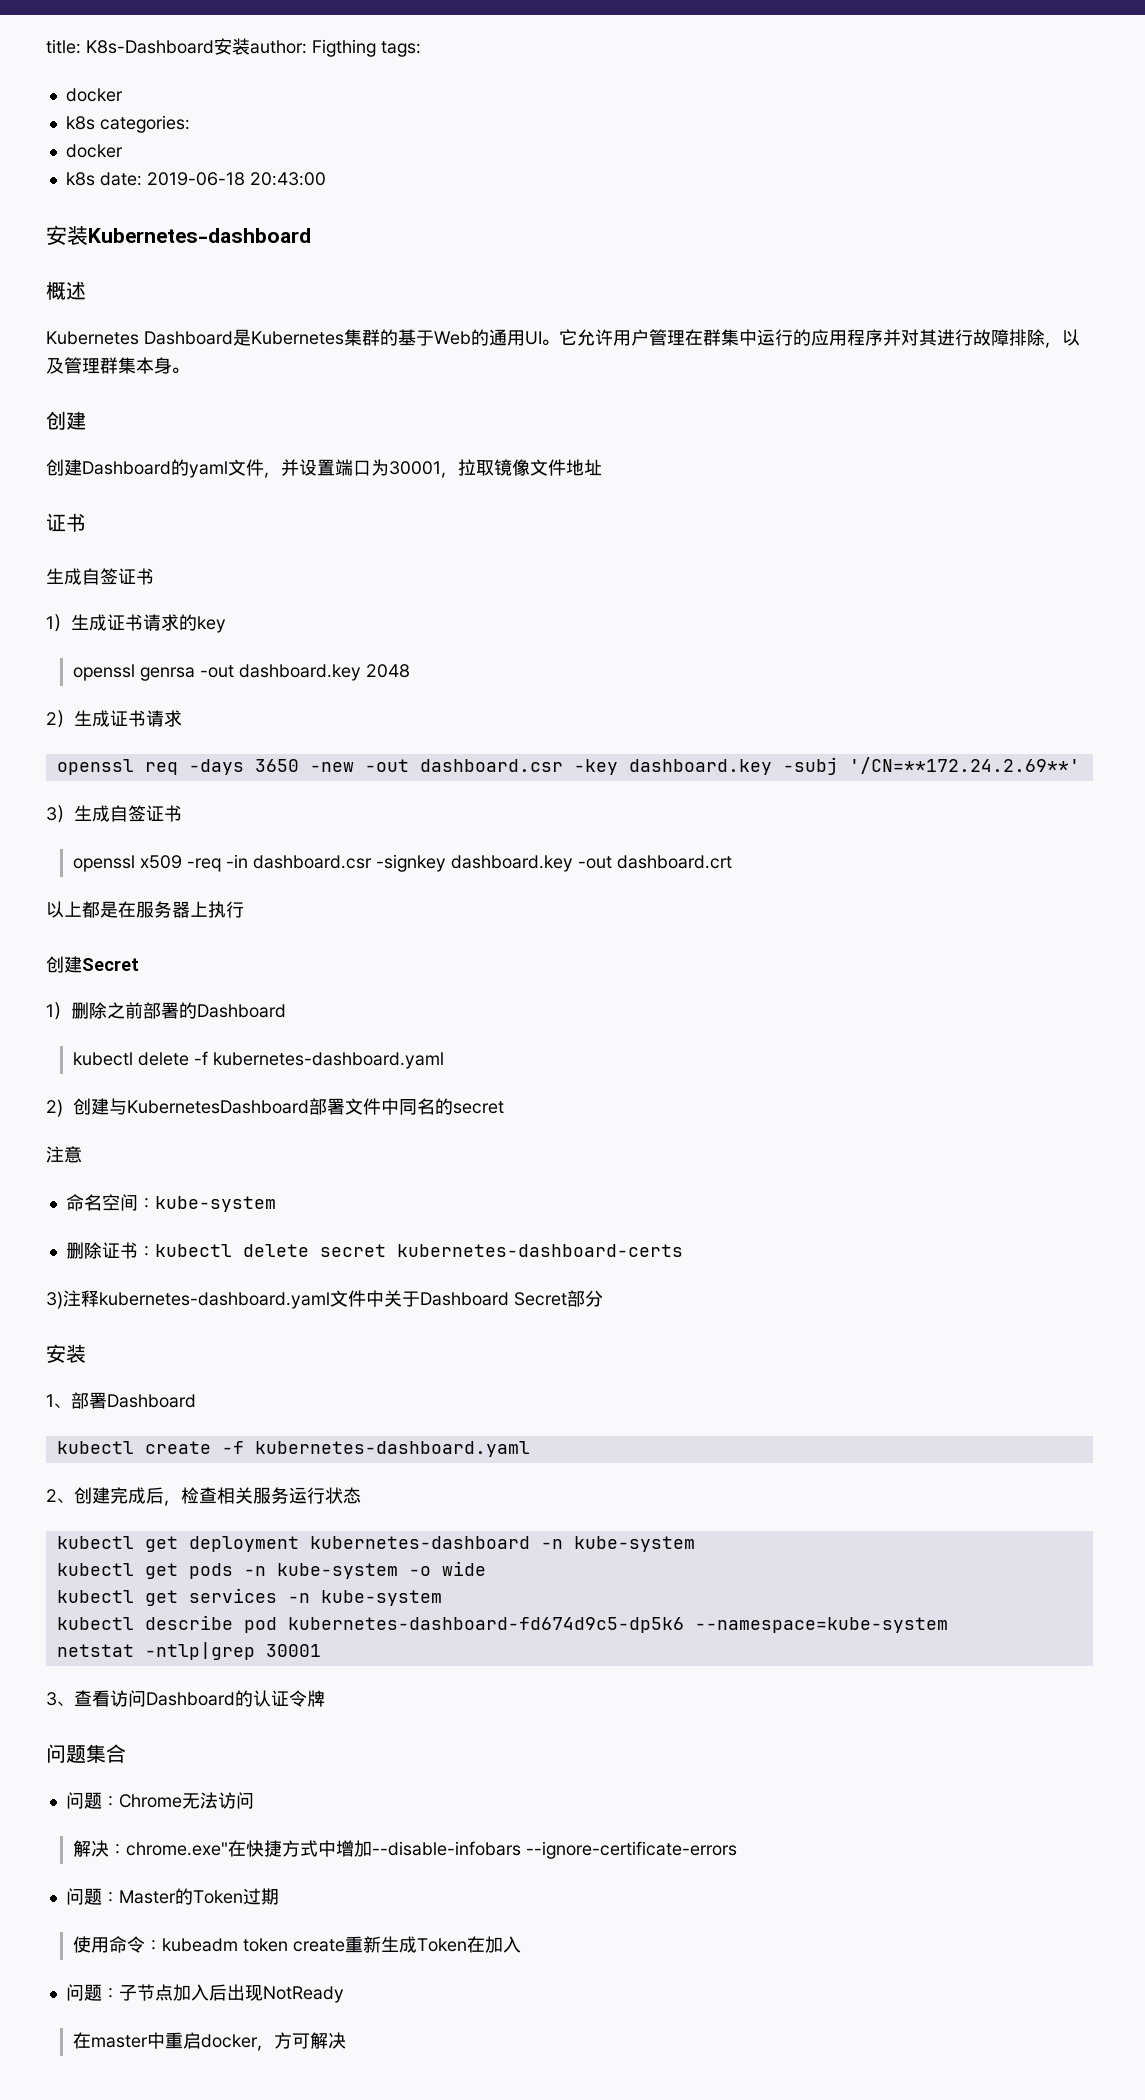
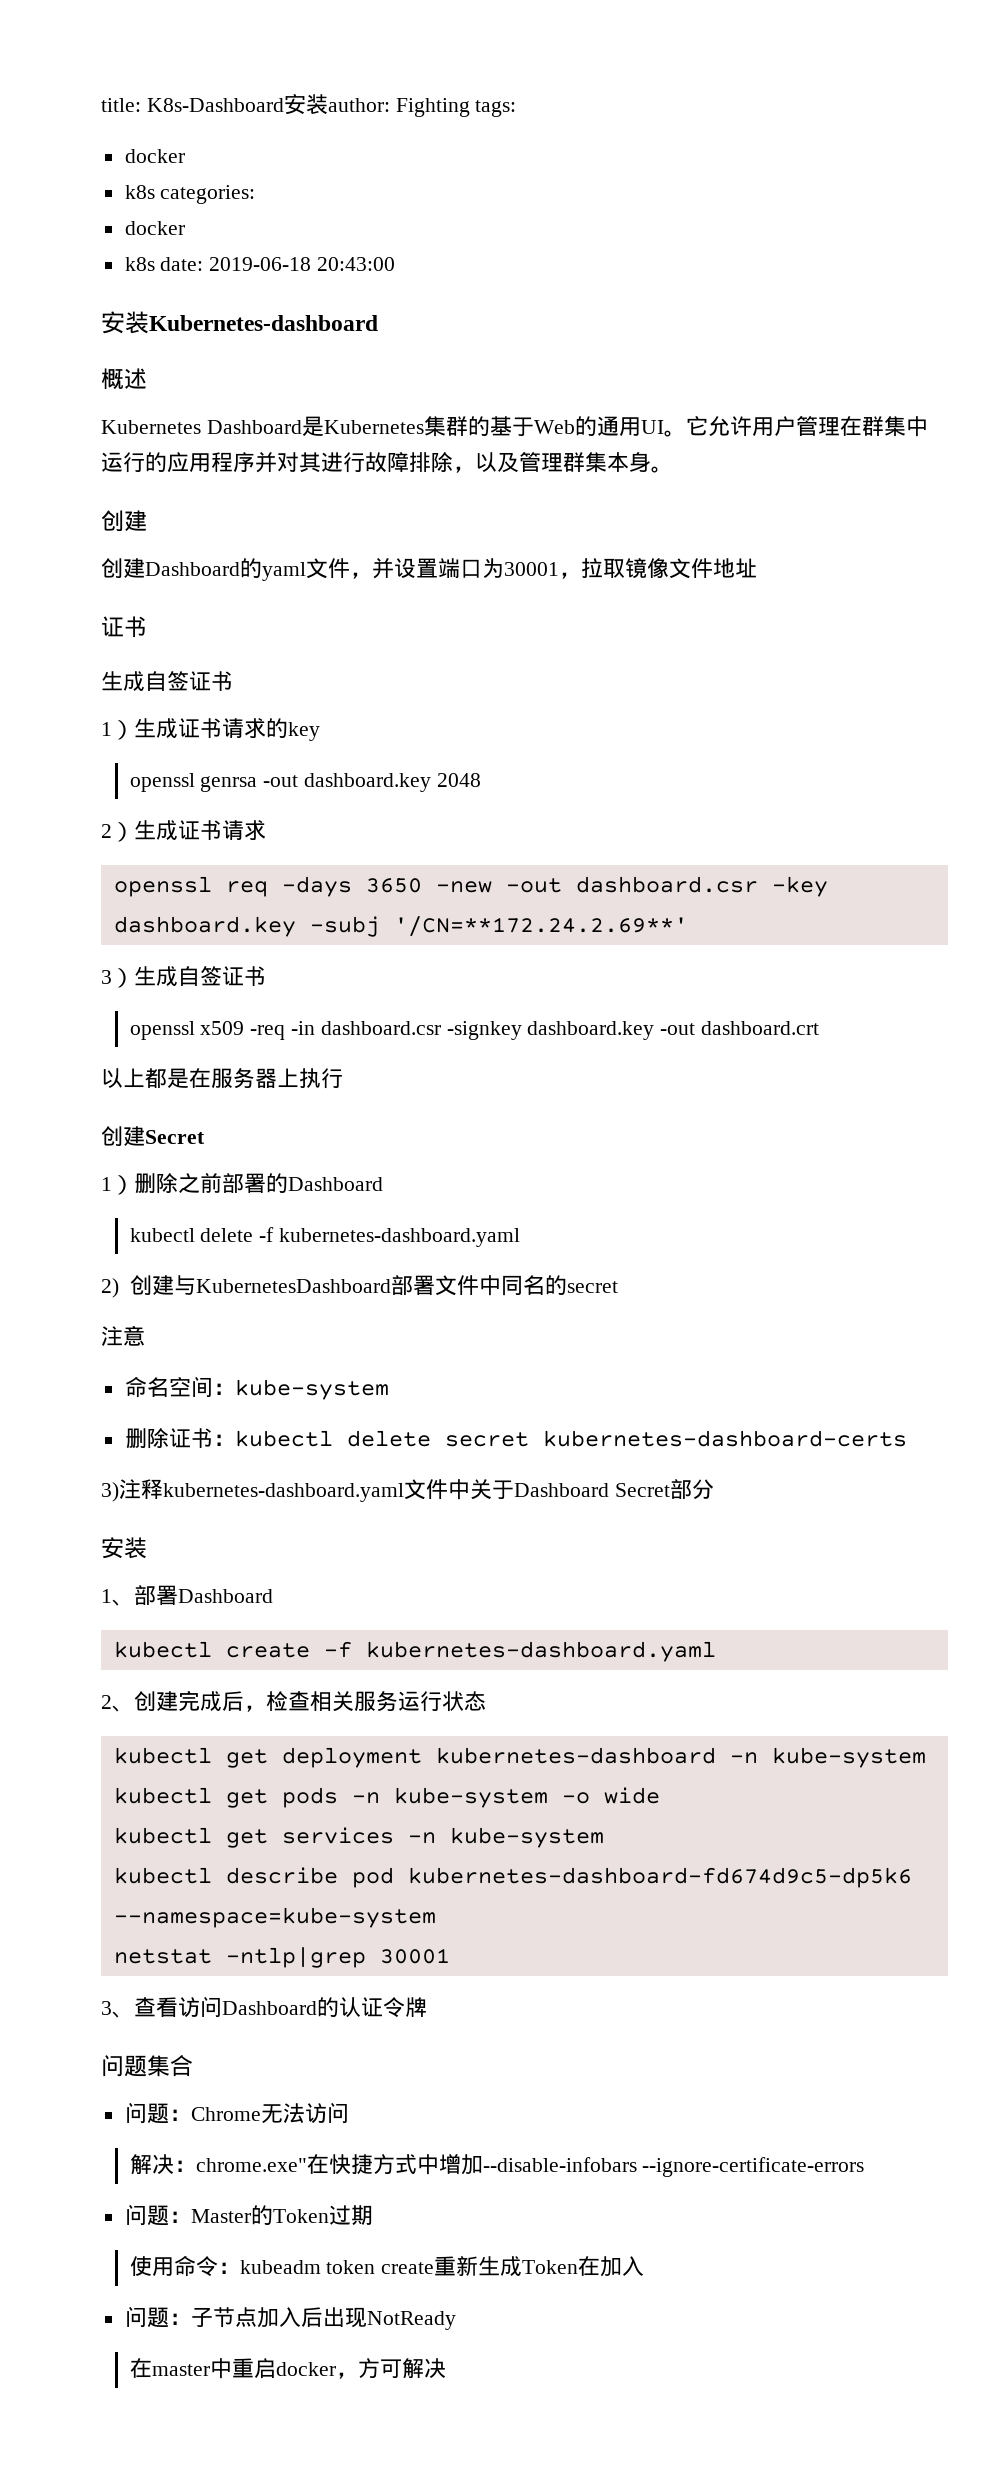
- title: K8s-Dashboard安装author: Figthing tags:
+ title: K8s-Dashboard安装author: Fighting tags:

